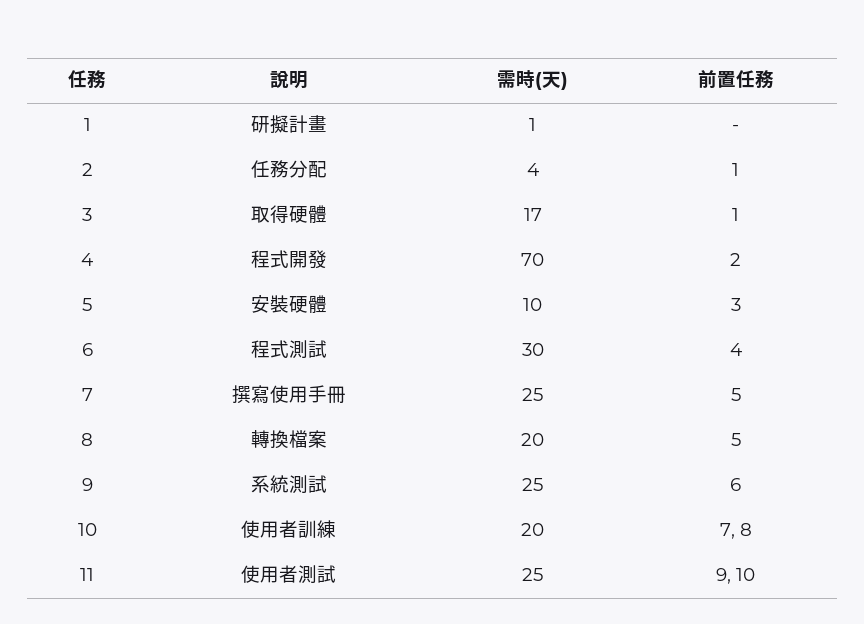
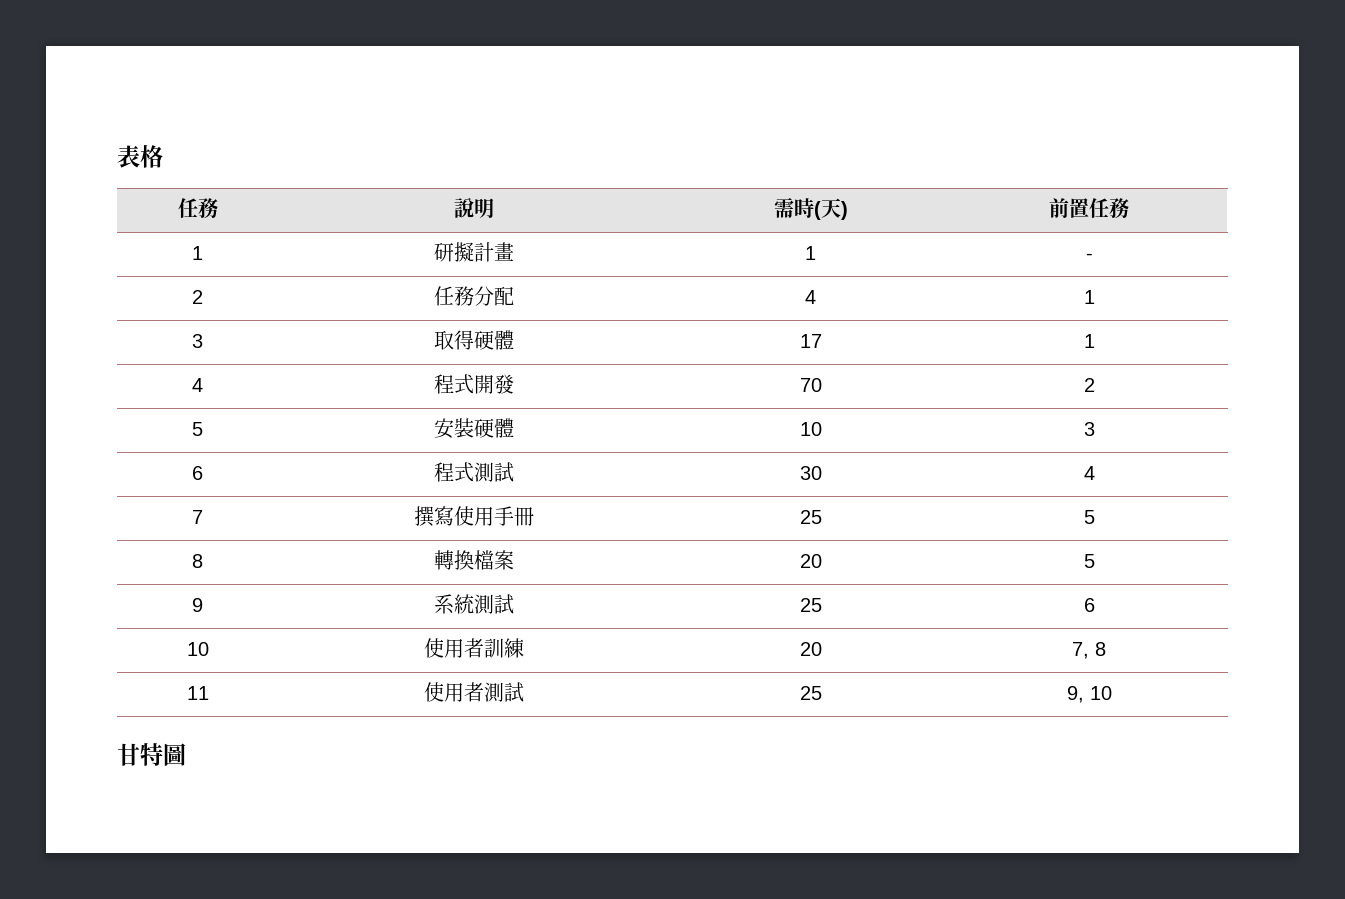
+ 表格
+ 甘特圖

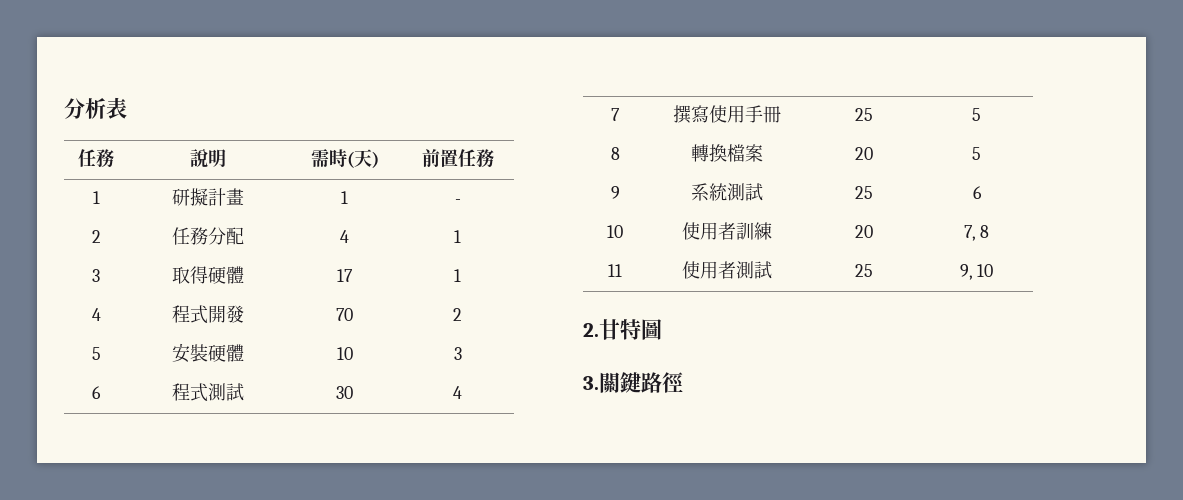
- 表格
+ 分析表
- 甘特圖
+ 2.甘特圖
+ 3.關鍵路徑

